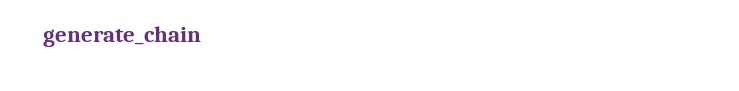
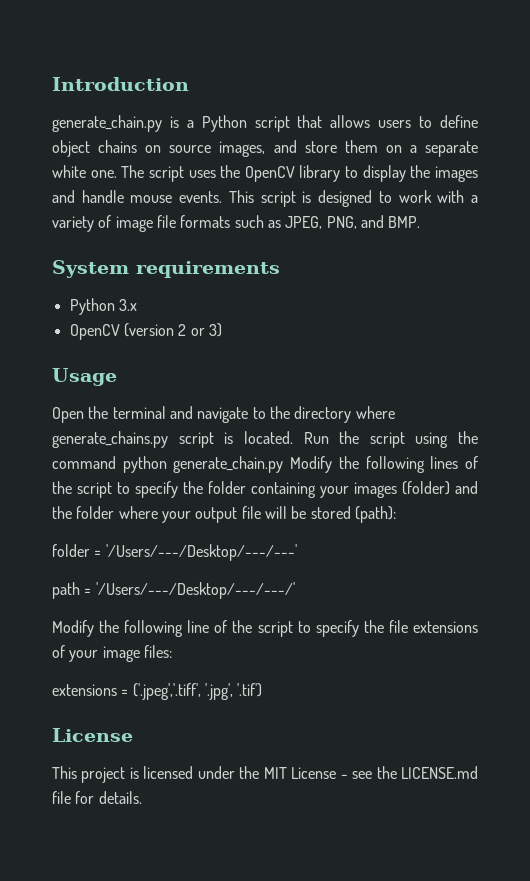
- generate_chain
+ Introduction
+ generate_chain.py is a Python script that allows users to define object chains on source images, and store them on a separate white one. The script uses the OpenCV library to display the images and handle mouse events. This script is designed to work with a variety of image file formats such as JPEG, PNG, and BMP.
+ System requirements
+ Python 3.x
+ OpenCV (version 2 or 3)
+ Usage
+ Open the terminal and navigate to the directory where generate_chains.py script is located. Run the script using the command python generate_chain.py Modify the following lines of the script to specify the folder containing your images (folder) and the folder where your output file will be stored (path):
+ folder = '/Users/---/Desktop/---/---'
+ path = '/Users/---/Desktop/---/---/'
+ Modify the following line of the script to specify the file extensions of your image files:
+ extensions = ('.jpeg','.tiff', '.jpg', '.tif')
+ License
+ This project is licensed under the MIT License - see the LICENSE.md file for details.

